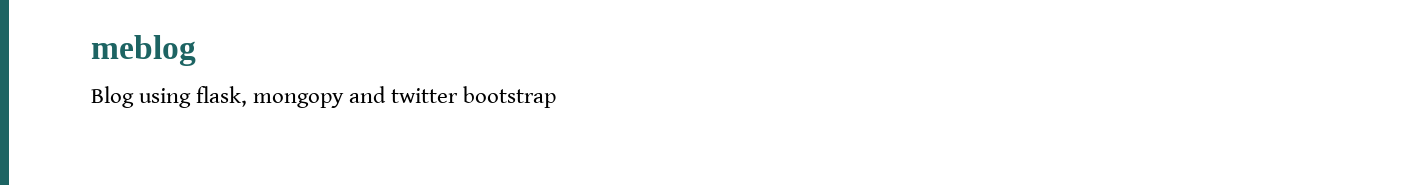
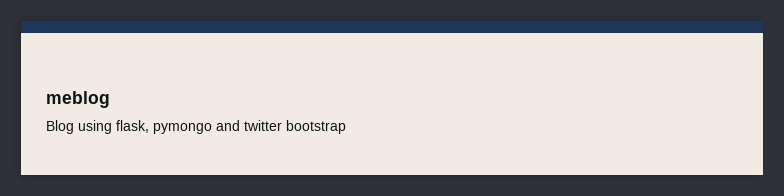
- Blog using flask, mongopy and twitter bootstrap
+ Blog using flask, pymongo and twitter bootstrap

